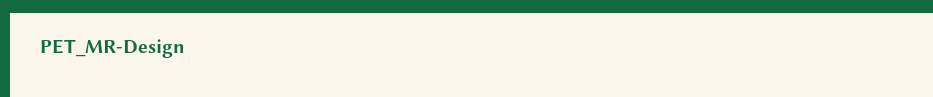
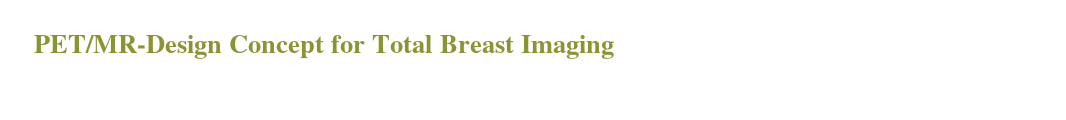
- PET_MR-Design
+ PET/MR-Design Concept for Total Breast Imaging

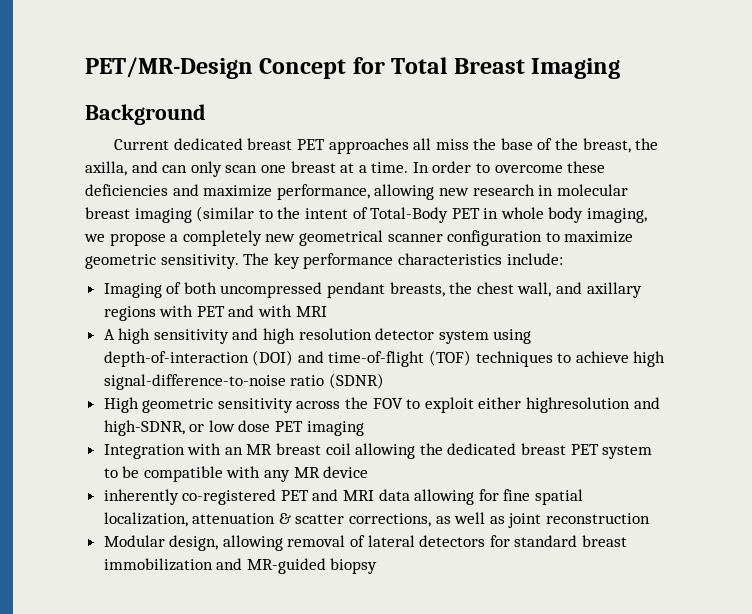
+ Background
+ Current dedicated breast PET approaches all miss the base of the breast, the axilla, and can only scan one breast at a time. In order to overcome these deficiencies and maximize performance, allowing new research in molecular breast imaging (similar to the intent of Total-Body PET in whole body imaging, we propose a completely new geometrical scanner configuration to maximize geometric sensitivity. The key performance characteristics include:
+ Imaging of both uncompressed pendant breasts, the chest wall, and axillary regions with PET and with MRI
+ A high sensitivity and high resolution detector system using depth-of-interaction (DOI) and time-of-flight (TOF) techniques to achieve high signal-difference-to-noise ratio (SDNR)
+ High geometric sensitivity across the FOV to exploit either highresolution and high-SDNR, or low dose PET imaging
+ Integration with an MR breast coil allowing the dedicated breast PET system to be compatible with any MR device
+ inherently co-registered PET and MRI data allowing for fine spatial localization, attenuation & scatter corrections, as well as joint reconstruction
+ Modular design, allowing removal of lateral detectors for standard breast immobilization and MR-guided biopsy

